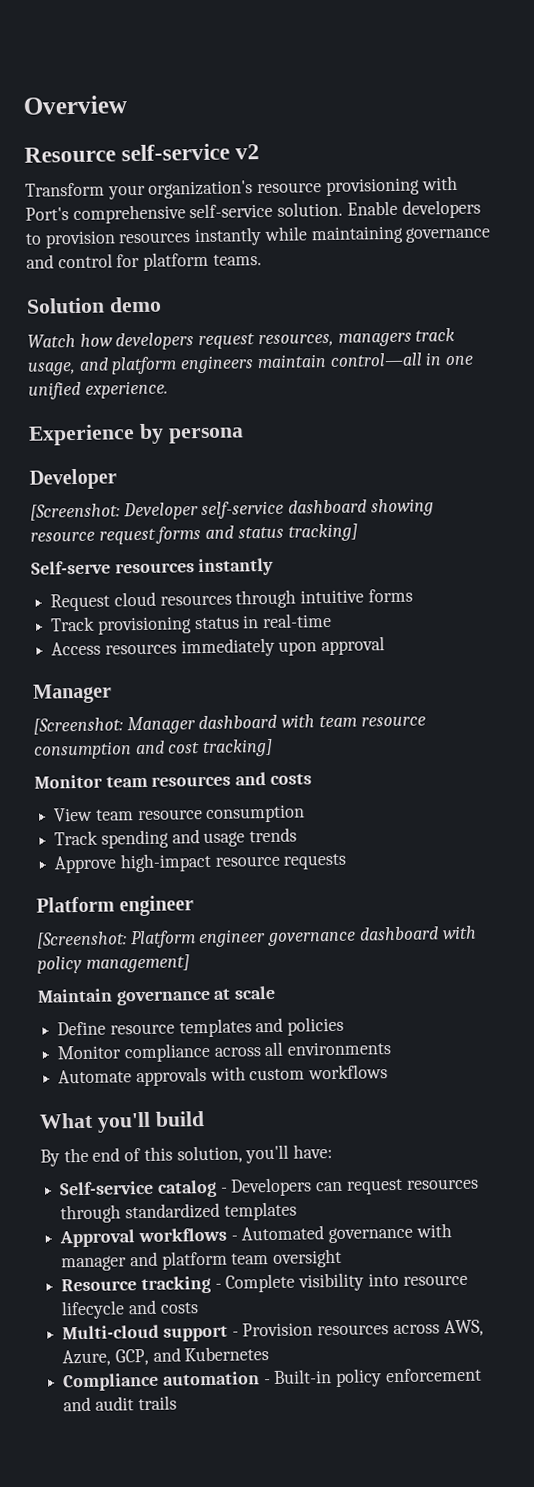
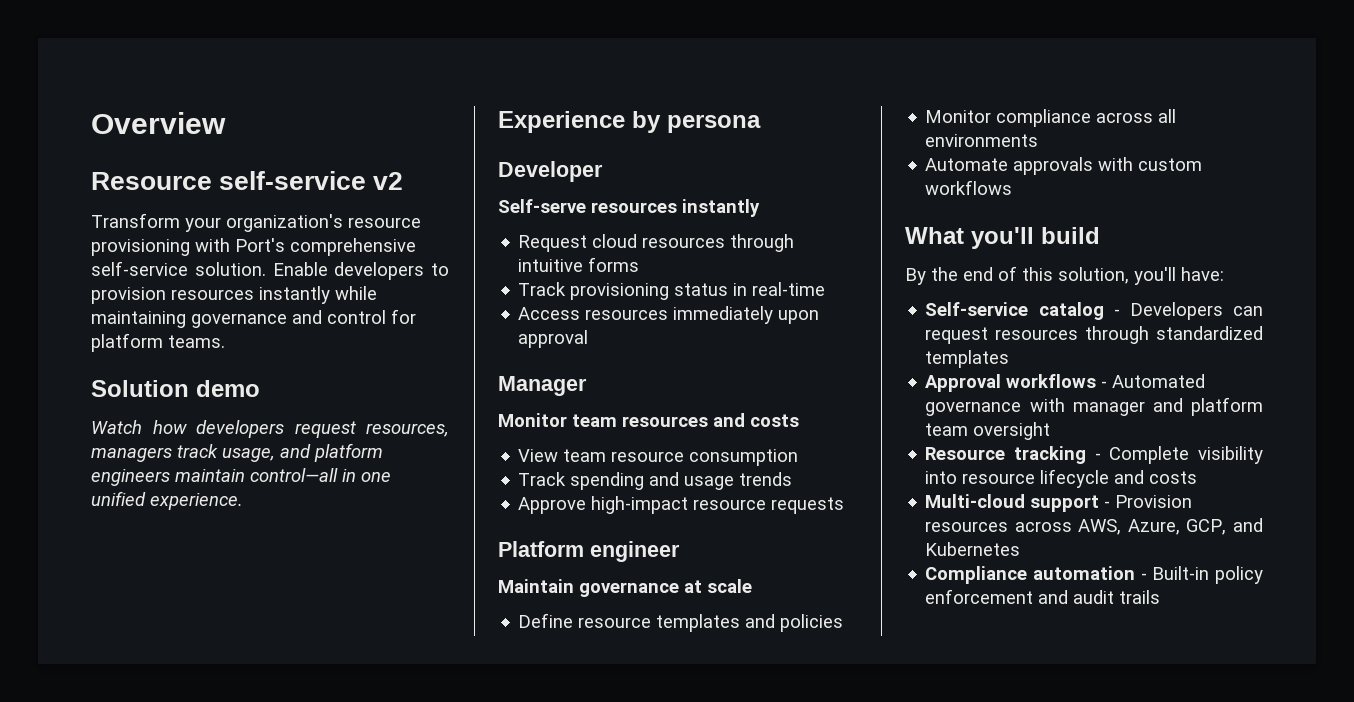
- [Screenshot: Developer self-service dashboard showing resource request forms and status tracking]
- [Screenshot: Manager dashboard with team resource consumption and cost tracking]
- [Screenshot: Platform engineer governance dashboard with policy management]

